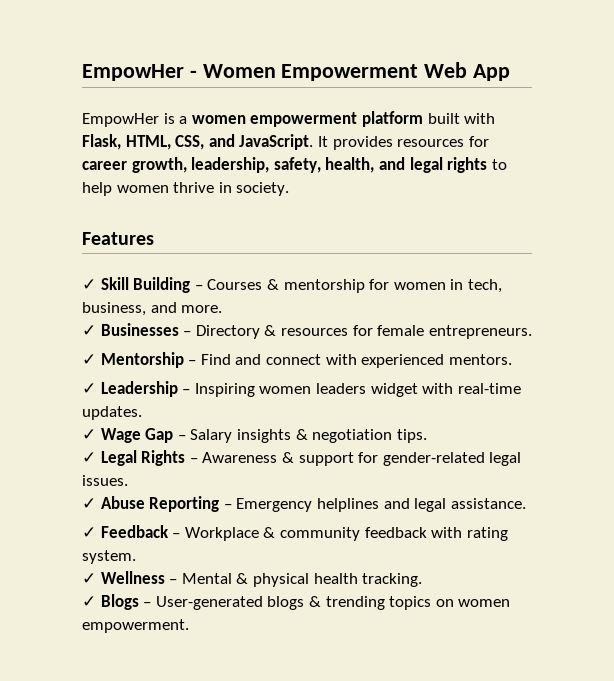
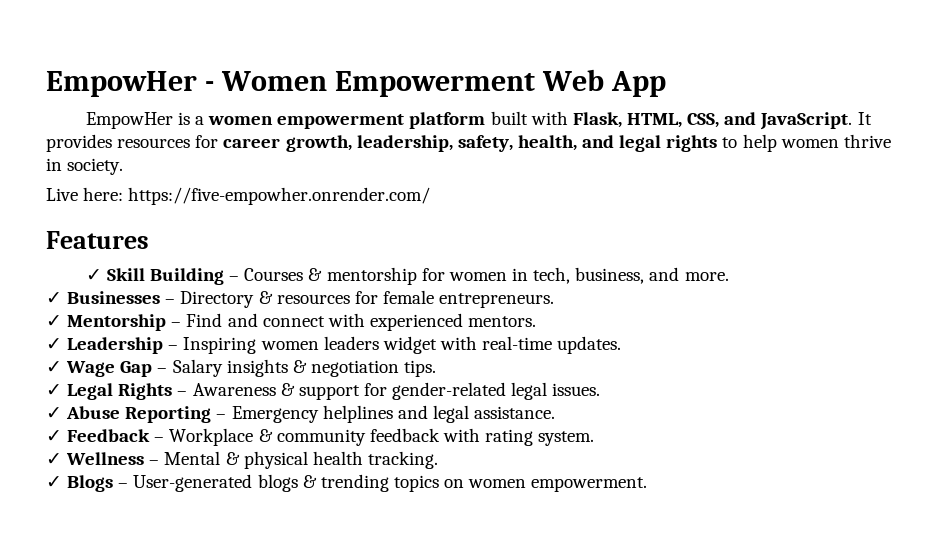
+ Live here: https://five-empowher.onrender.com/

